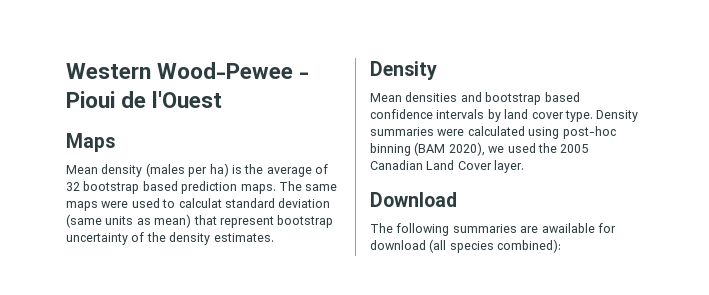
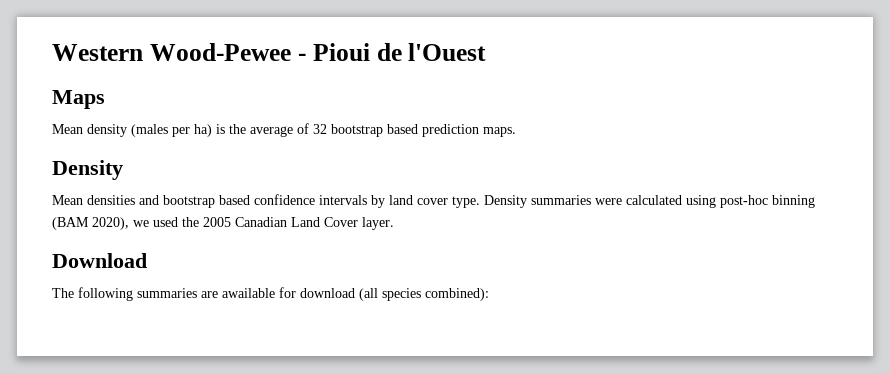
- The same maps were used to calculat standard deviation (same units as mean) that represent bootstrap uncertainty of the density estimates.

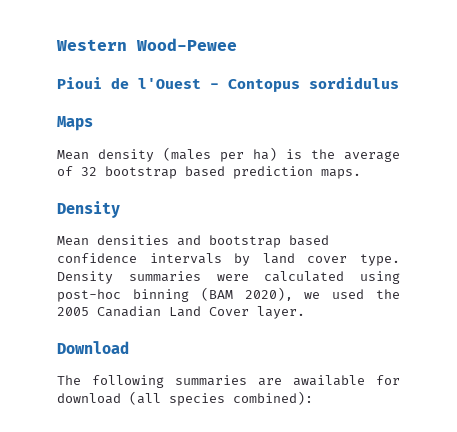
- Western Wood-Pewee - Pioui de l'Ouest
+ Western Wood-Pewee
+ Pioui de l'Ouest - Contopus sordidulus

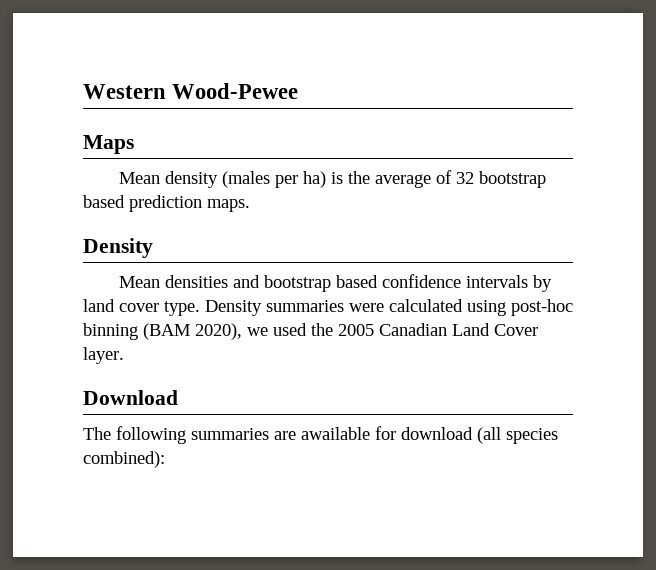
- Pioui de l'Ouest - Contopus sordidulus

